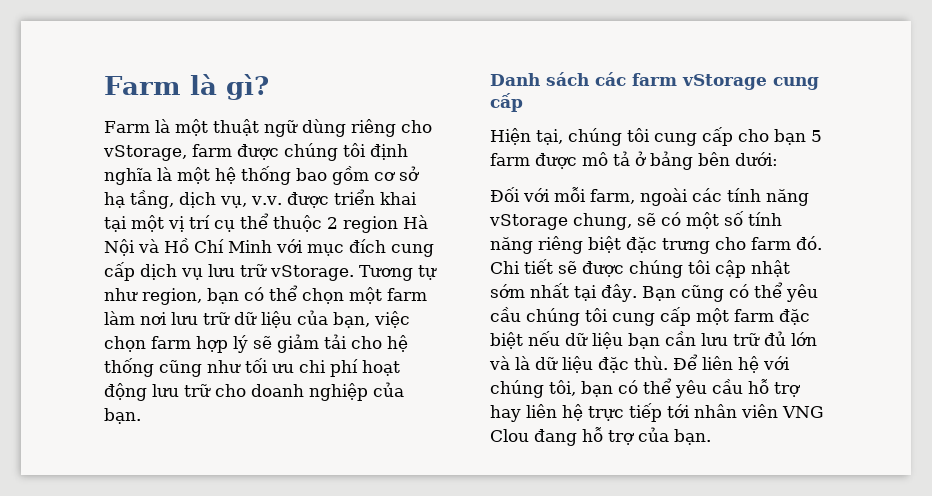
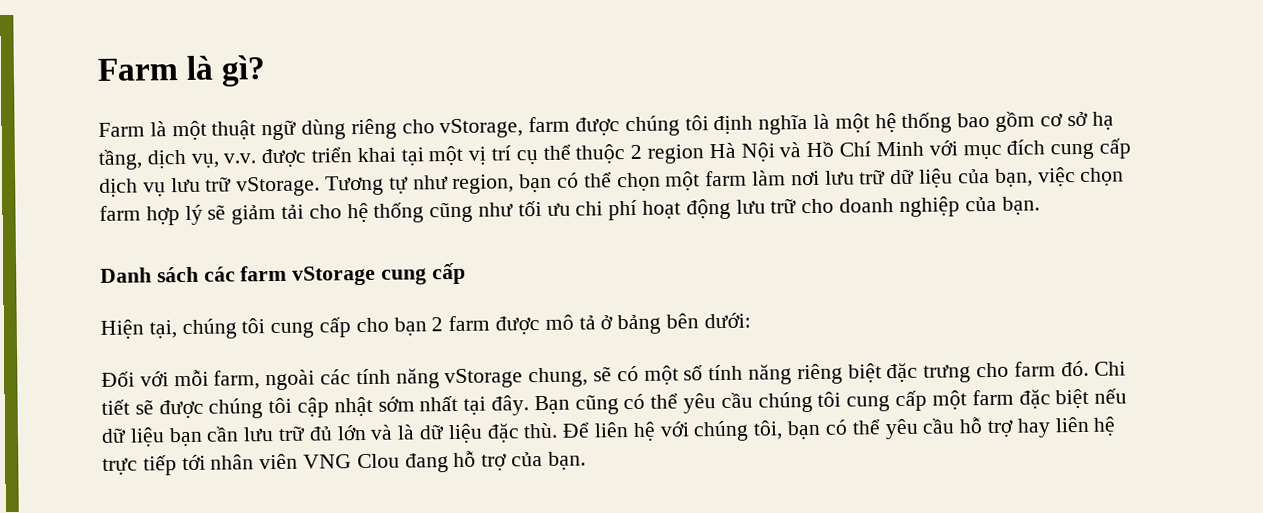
- Hiện tại, chúng tôi cung cấp cho bạn 5 farm được mô tả ở bảng bên dưới:
+ Hiện tại, chúng tôi cung cấp cho bạn 2 farm được mô tả ở bảng bên dưới:

